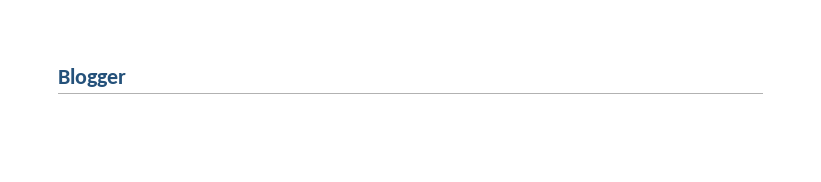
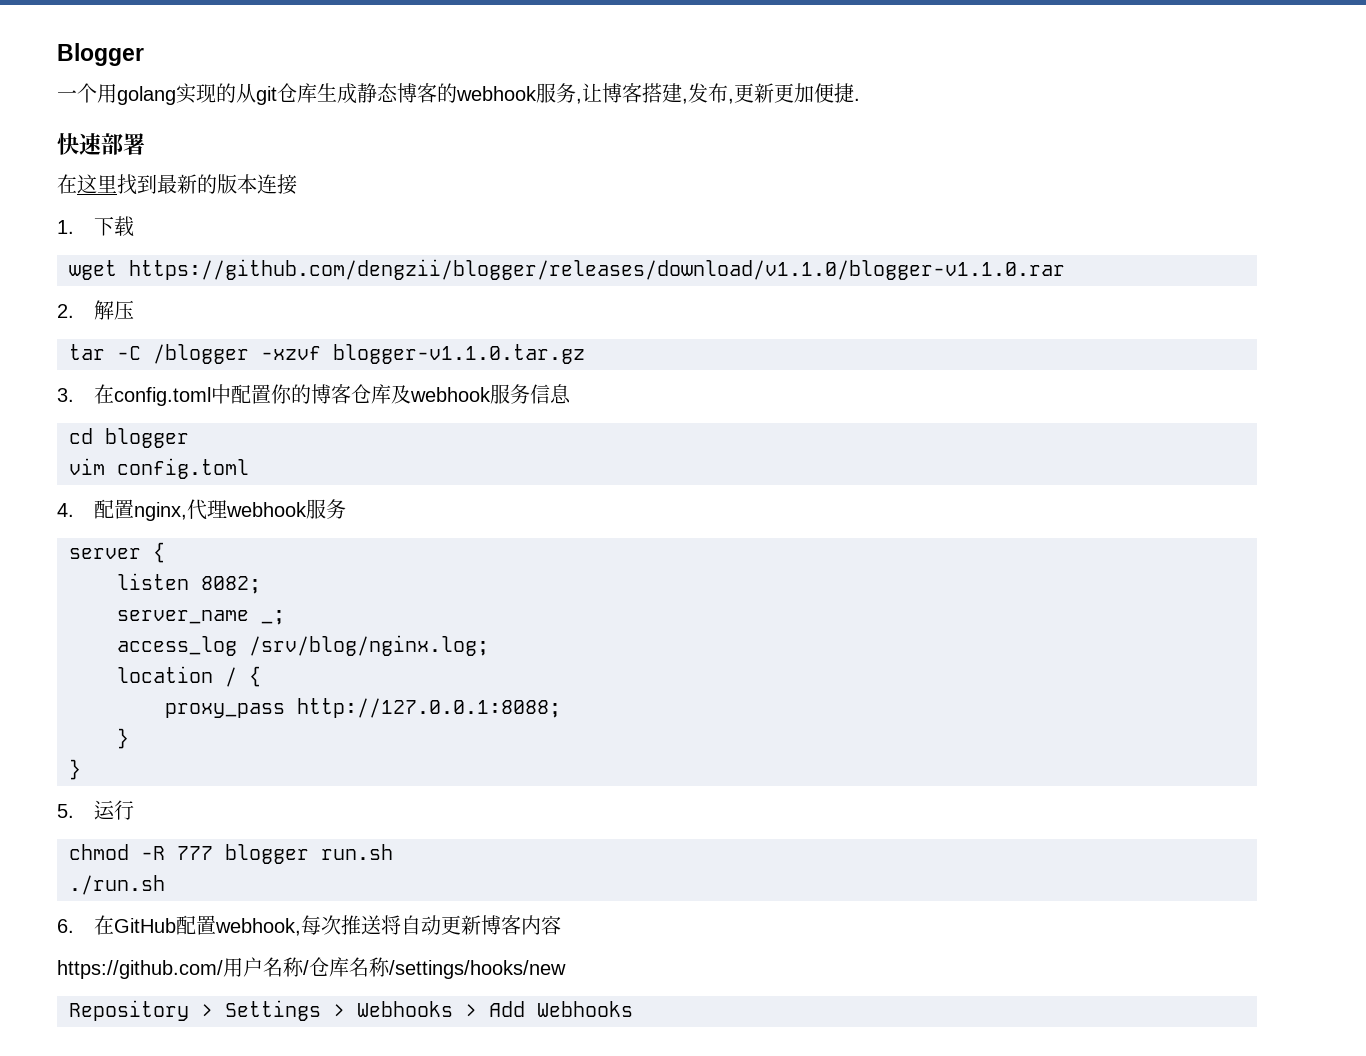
+ 一个用golang实现的从git仓库生成静态博客的webhook服务,让博客搭建,发布,更新更加便捷.
+ 快速部署
+ 在这里找到最新的版本连接
+ 1.下载
+ wget https://github.com/dengzii/blogger/releases/download/v1.1.0/blogger-v1.1.0.rar
+ 2.解压
+ tar -C /blogger -xzvf blogger-v1.1.0.tar.gz
+ 3.在config.toml中配置你的博客仓库及webhook服务信息
+ cd blogger
+ vim config.toml
+ 4.配置nginx,代理webhook服务
+ server {
+ listen 8082;
+ server_name _;
+ access_log /srv/blog/nginx.log;
+ location / {
+ proxy_pass http://127.0.0.1:8088;
+ }
+ }
+ 5.运行
+ chmod -R 777 blogger run.sh
+ ./run.sh
+ 6.在GitHub配置webhook,每次推送将自动更新博客内容
+ https://github.com/用户名称/仓库名称/settings/hooks/new
+ Repository > Settings > Webhooks > Add Webhooks

